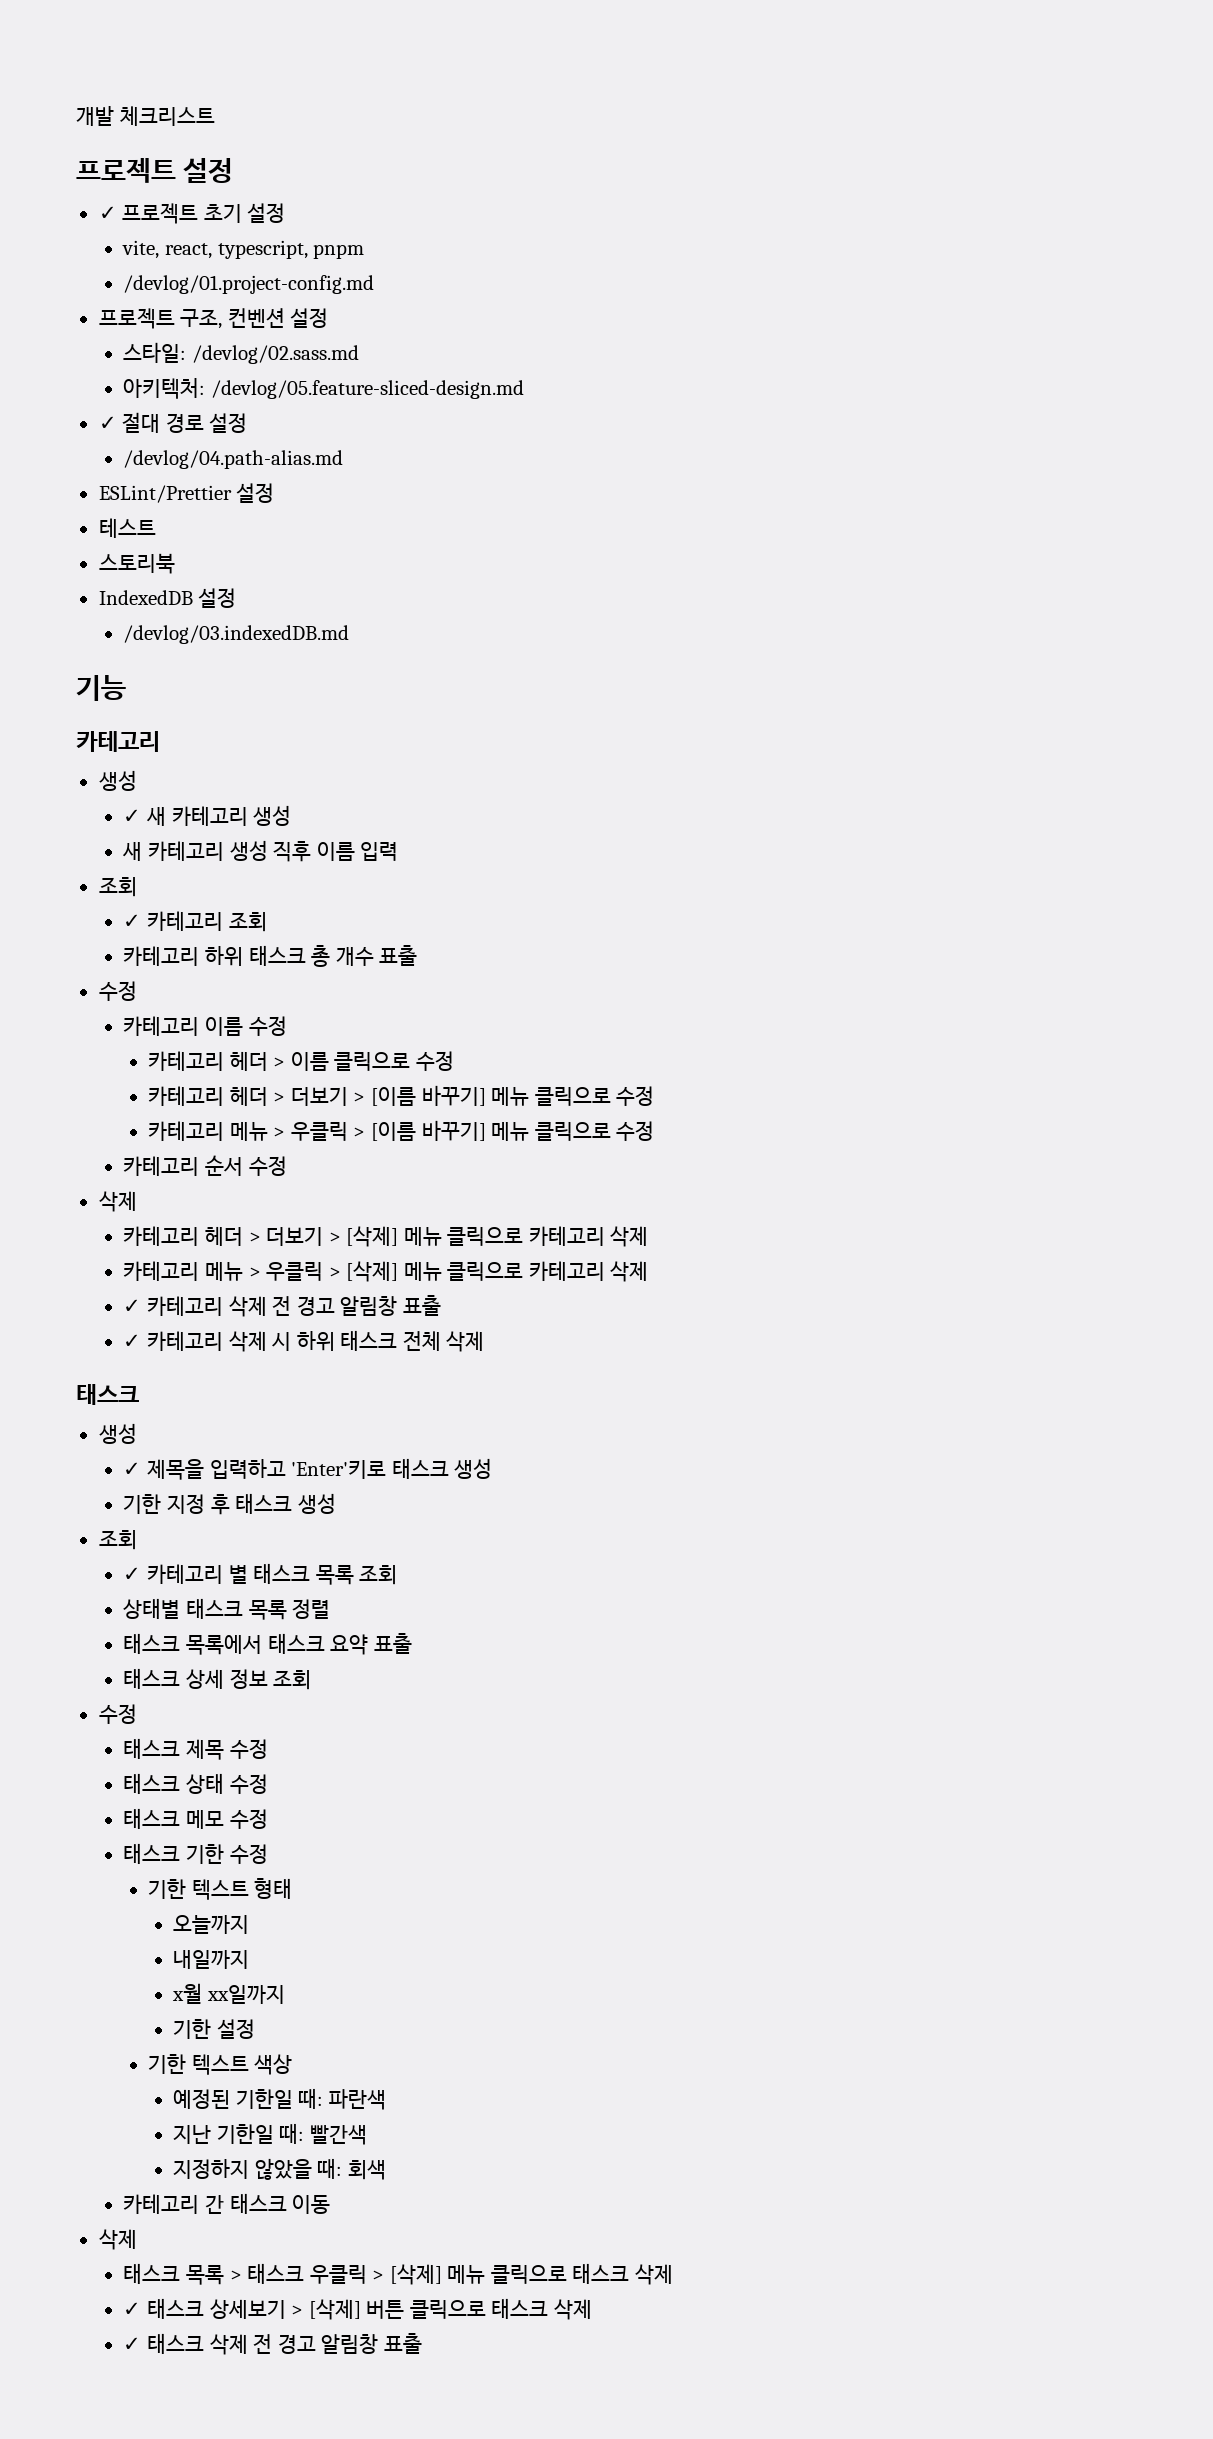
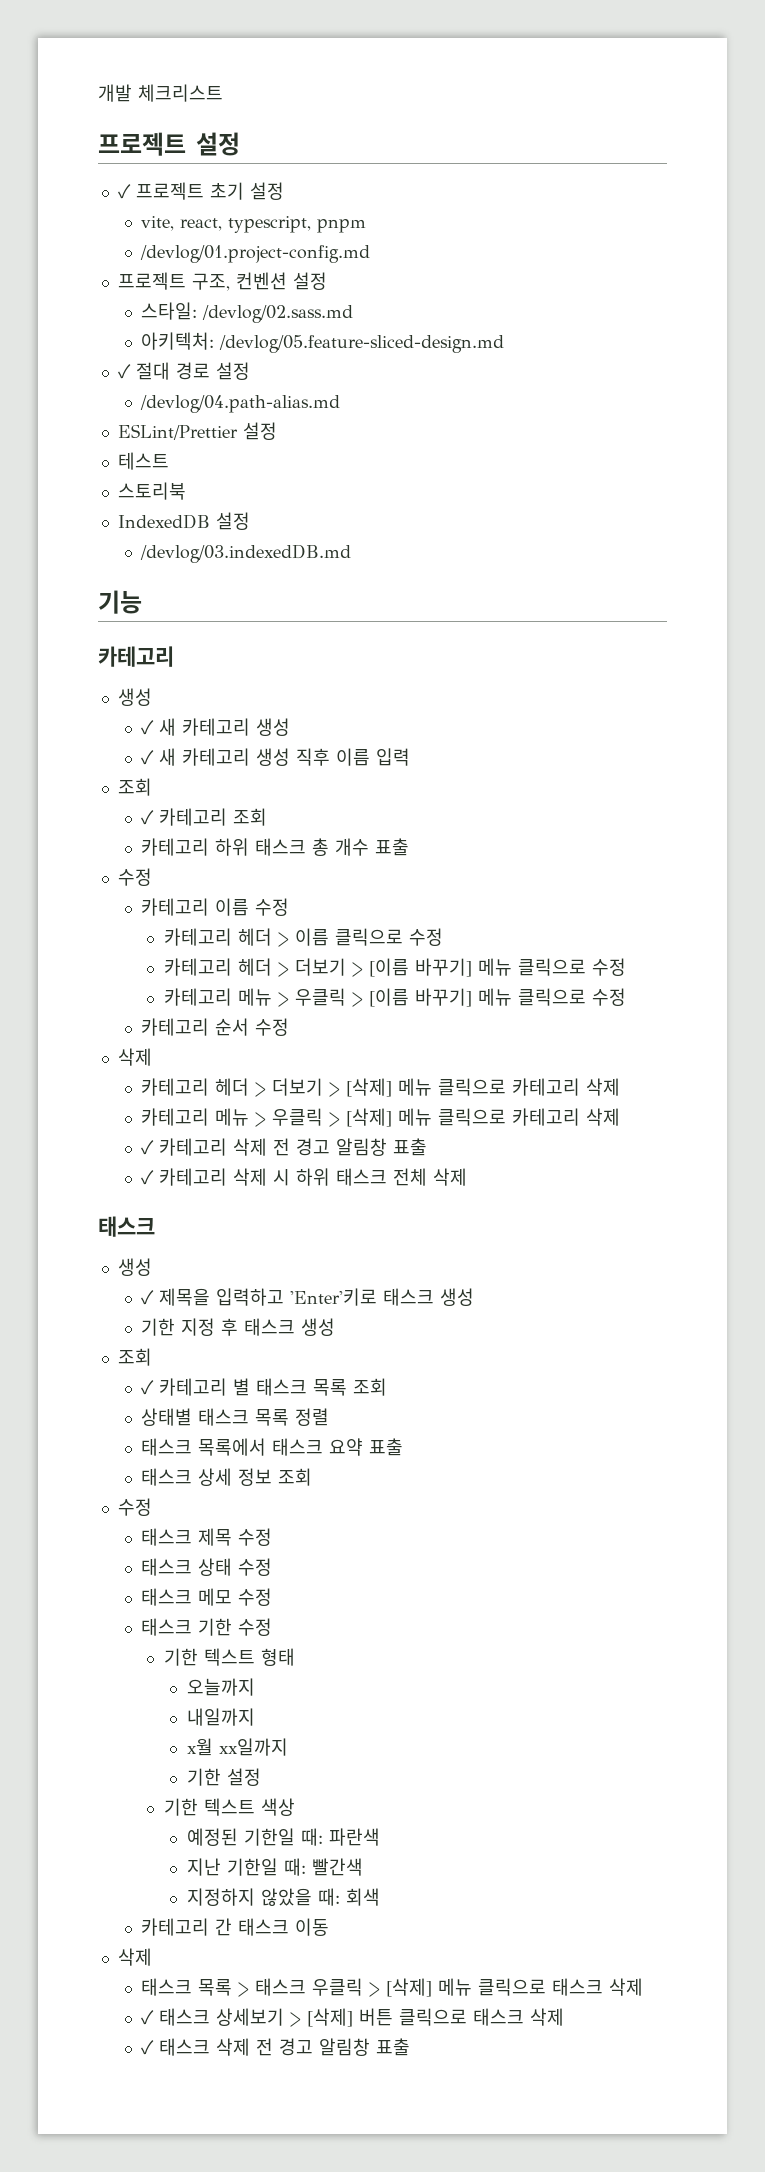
- 새 카테고리 생성 직후 이름 입력
+ ✓ 새 카테고리 생성 직후 이름 입력

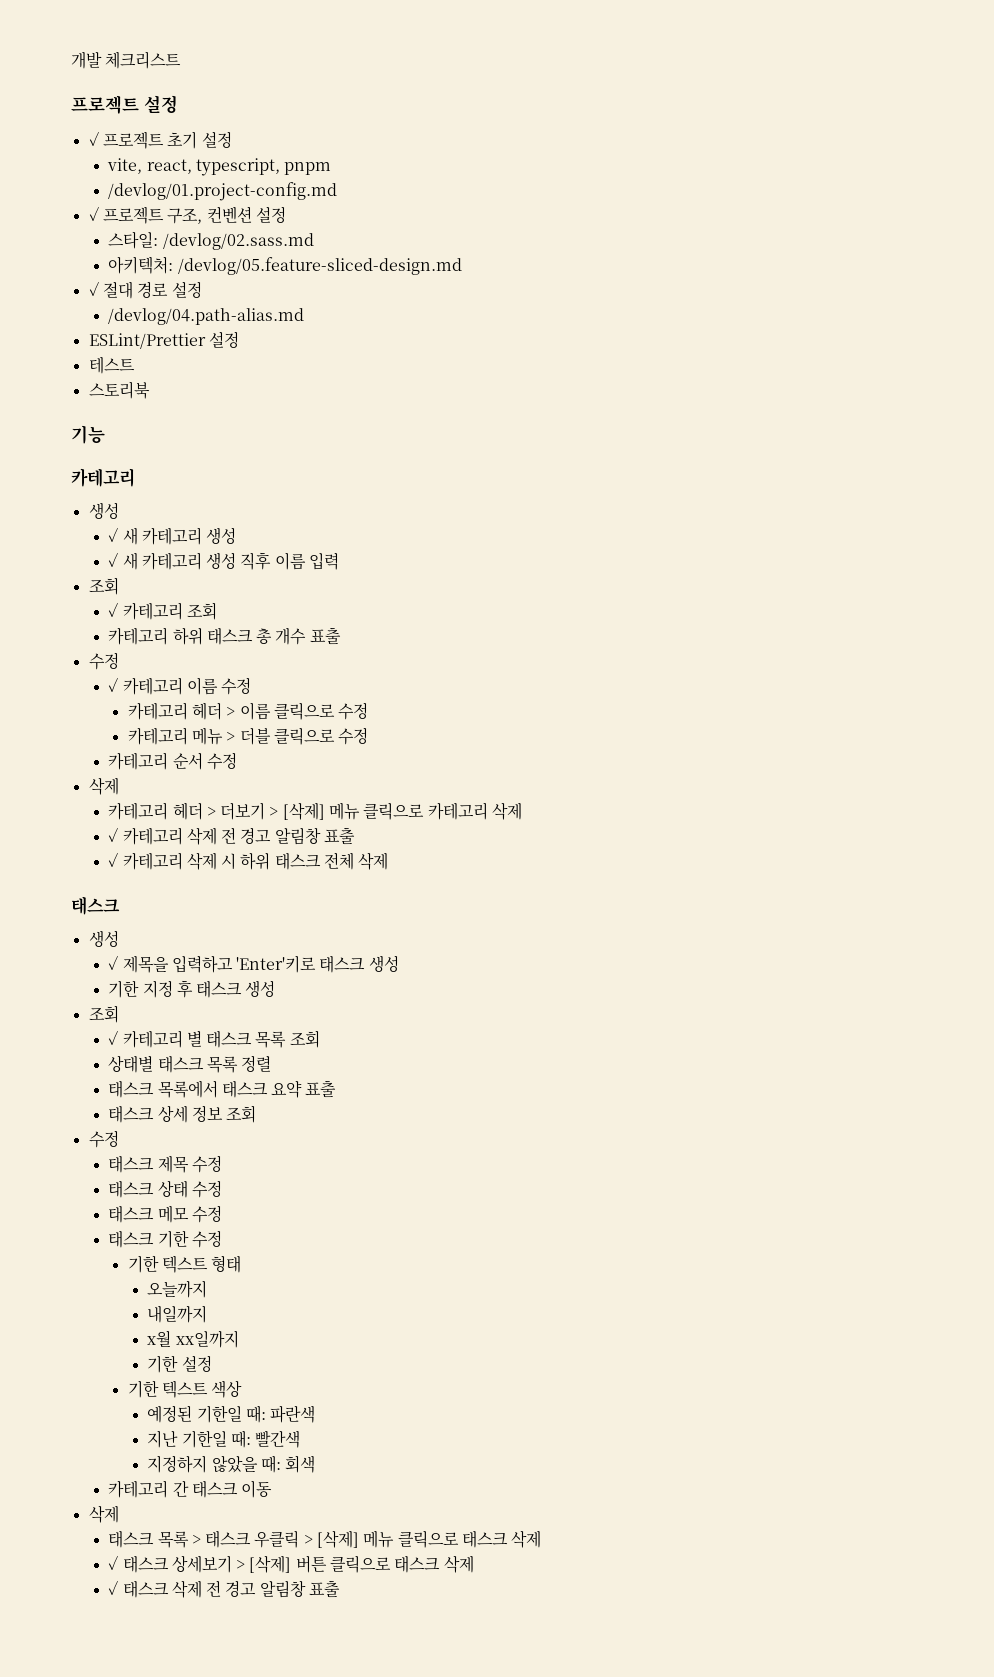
- 프로젝트 구조, 컨벤션 설정
+ ✓ 프로젝트 구조, 컨벤션 설정
- IndexedDB 설정
- /devlog/03.indexedDB.md
- 카테고리 이름 수정
+ ✓ 카테고리 이름 수정
- 카테고리 헤더 > 더보기 > [이름 바꾸기] 메뉴 클릭으로 수정
- 카테고리 메뉴 > 우클릭 > [이름 바꾸기] 메뉴 클릭으로 수정
+ 카테고리 메뉴 > 더블 클릭으로 수정
- 카테고리 메뉴 > 우클릭 > [삭제] 메뉴 클릭으로 카테고리 삭제

